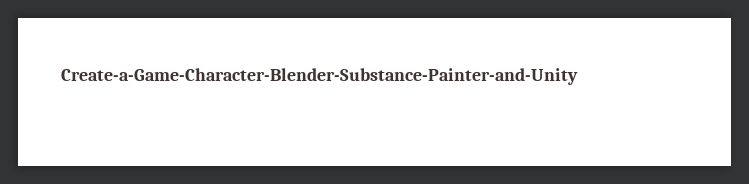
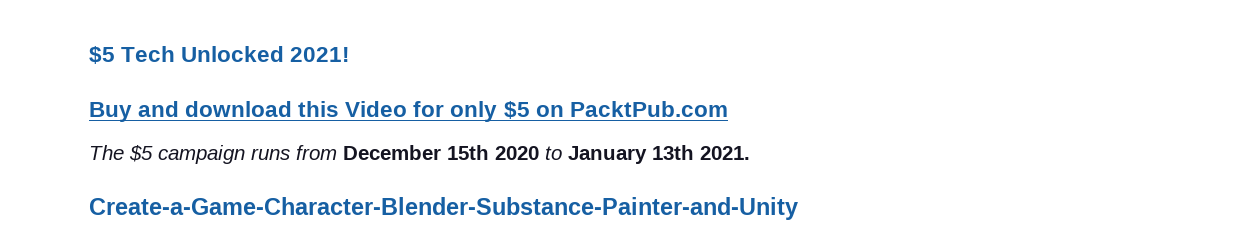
+ $5 Tech Unlocked 2021!
+ Buy and download this Video for only $5 on PacktPub.com
+ The $5 campaign runs from December 15th 2020 to January 13th 2021.

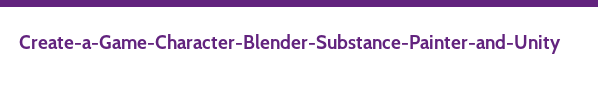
- $5 Tech Unlocked 2021!
- Buy and download this Video for only $5 on PacktPub.com
- The $5 campaign runs from December 15th 2020 to January 13th 2021.

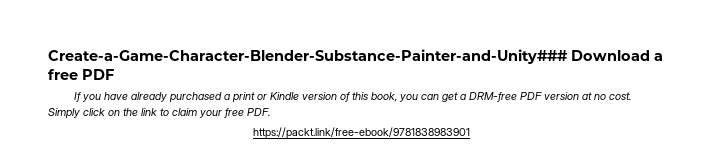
- Create-a-Game-Character-Blender-Substance-Painter-and-Unity
+ Create-a-Game-Character-Blender-Substance-Painter-and-Unity### Download a free PDF
+ If you have already purchased a print or Kindle version of this book, you can get a DRM-free PDF version at no cost.
+ Simply click on the link to claim your free PDF.
+ https://packt.link/free-ebook/9781838983901

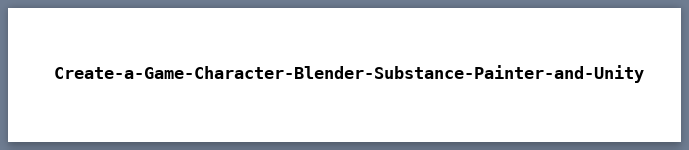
- Create-a-Game-Character-Blender-Substance-Painter-and-Unity### Download a free PDF
- If you have already purchased a print or Kindle version of this book, you can get a DRM-free PDF version at no cost.
- Simply click on the link to claim your free PDF.
- https://packt.link/free-ebook/9781838983901
+ Create-a-Game-Character-Blender-Substance-Painter-and-Unity

